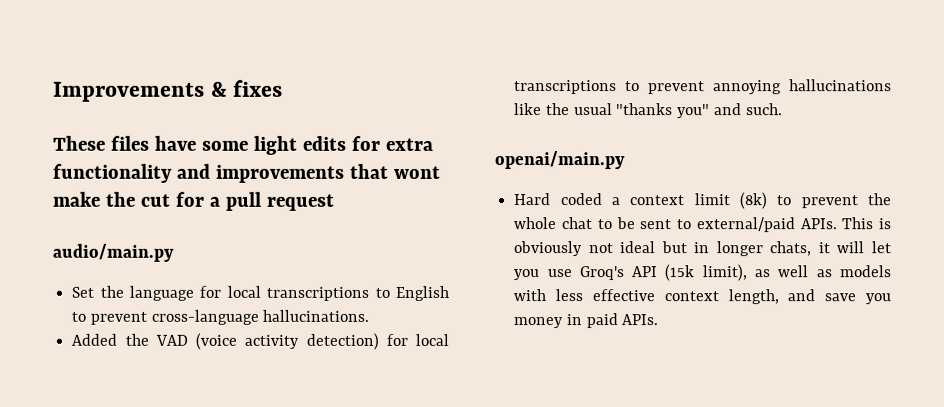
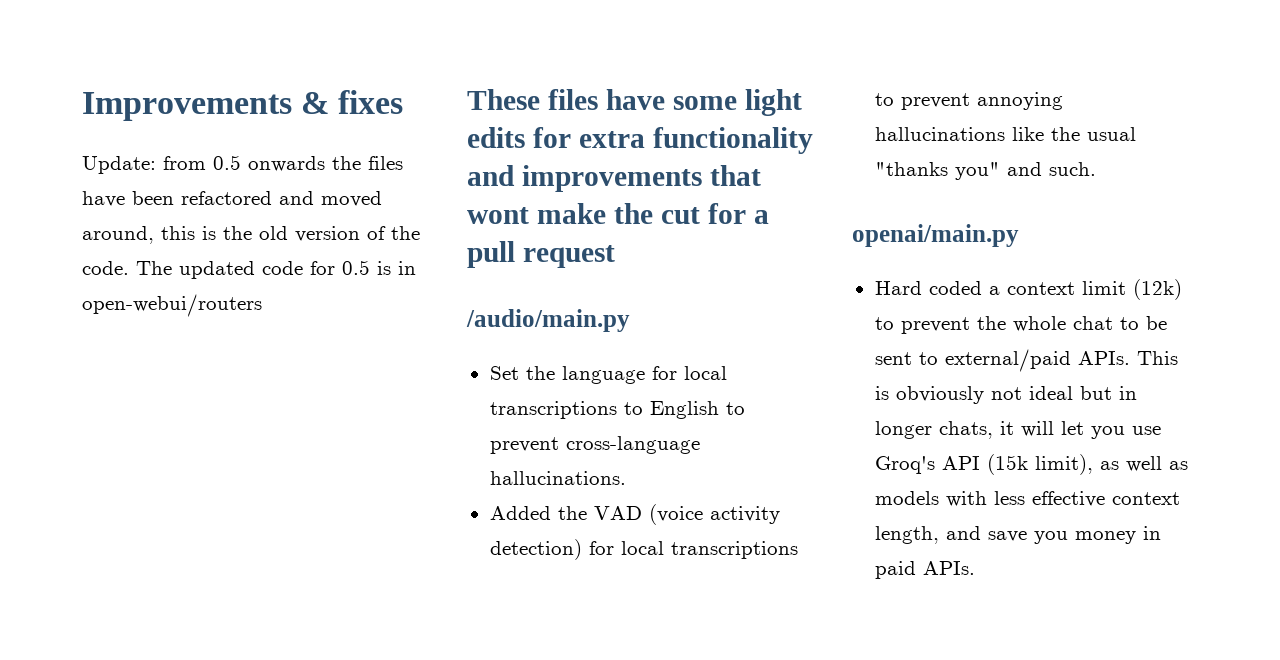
+ Update: from 0.5 onwards the files have been refactored and moved around, this is the old version of the code. The updated code for 0.5 is in open-webui/routers
- audio/main.py
+ /audio/main.py
- Hard coded a context limit (8k) to prevent the whole chat to be sent to external/paid APIs.
+ Hard coded a context limit (12k) to prevent the whole chat to be sent to external/paid APIs.

